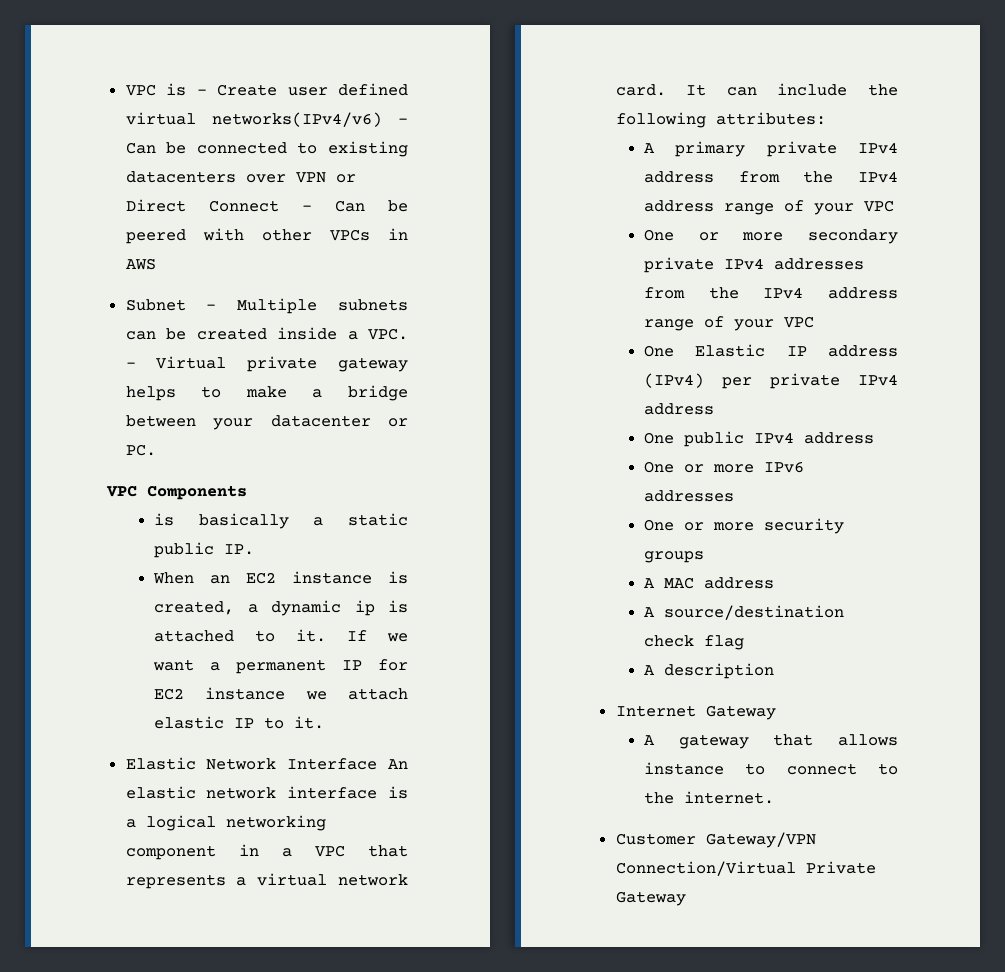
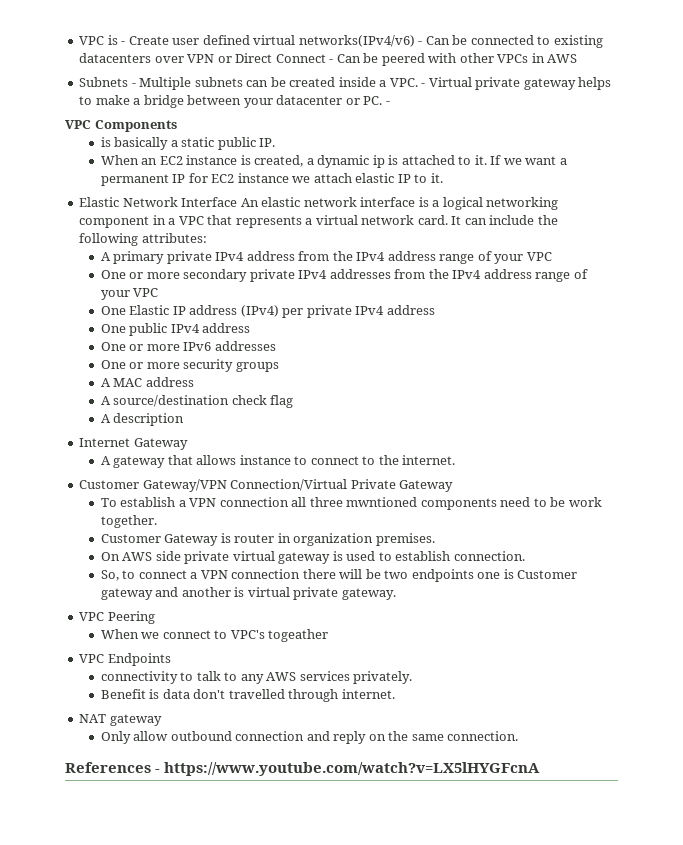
- Subnet - Multiple subnets can be created inside a VPC. - Virtual private gateway helps to make a bridge between your datacenter or PC.
+ Subnets - Multiple subnets can be created inside a VPC. - Virtual private gateway helps to make a bridge between your datacenter or PC. -
+ To establish a VPN connection all three mwntioned components need to be work together.
+ Customer Gateway is router in organization premises.
+ On AWS side private virtual gateway is used to establish connection.
+ So, to connect a VPN connection there will be two endpoints one is Customer gateway and another is virtual private gateway.
+ VPC Peering
+ When we connect to VPC's togeather
+ VPC Endpoints
+ connectivity to talk to any AWS services privately.
+ Benefit is data don't travelled through internet.
+ NAT gateway
+ Only allow outbound connection and reply on the same connection.
+ References - https://www.youtube.com/watch?v=LX5lHYGFcnA

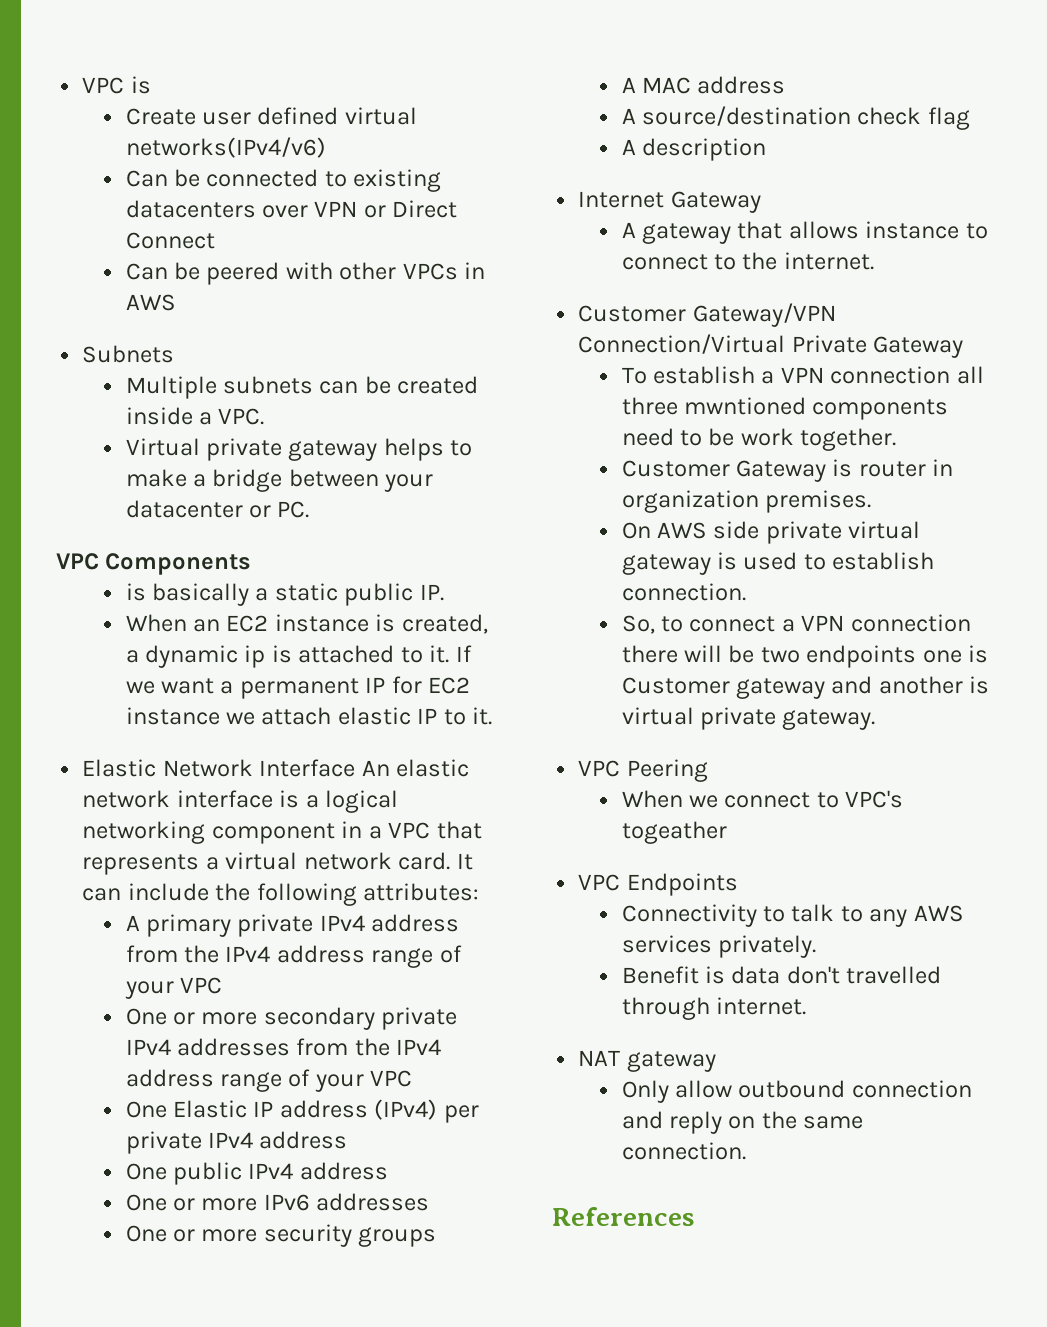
- VPC is - Create user defined virtual networks(IPv4/v6) - Can be connected to existing datacenters over VPN or Direct Connect - Can be peered with other VPCs in AWS
+ VPC is
+ Create user defined virtual networks(IPv4/v6)
+ Can be connected to existing datacenters over VPN or Direct Connect
+ Can be peered with other VPCs in AWS
- Subnets - Multiple subnets can be created inside a VPC. - Virtual private gateway helps to make a bridge between your datacenter or PC. -
+ Subnets
+ Multiple subnets can be created inside a VPC.
+ Virtual private gateway helps to make a bridge between your datacenter or PC.
- connectivity to talk to any AWS services privately.
+ Connectivity to talk to any AWS services privately.
- References - https://www.youtube.com/watch?v=LX5lHYGFcnA
+ References

